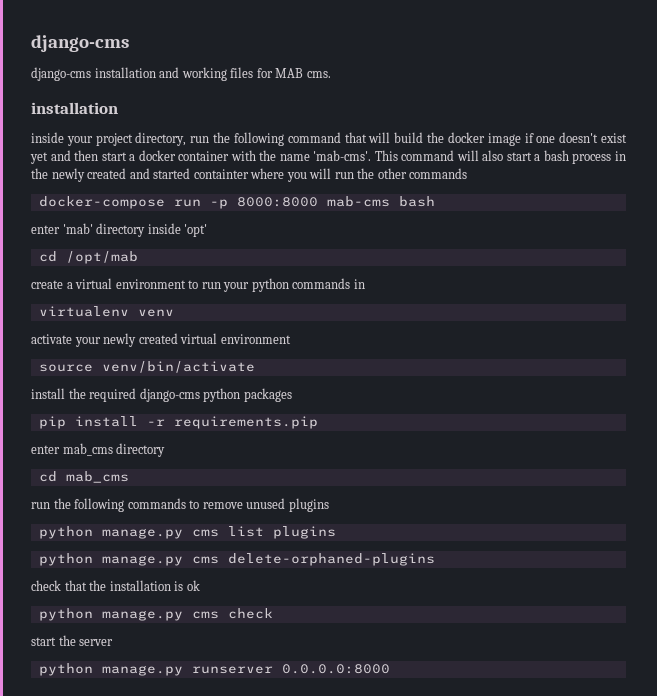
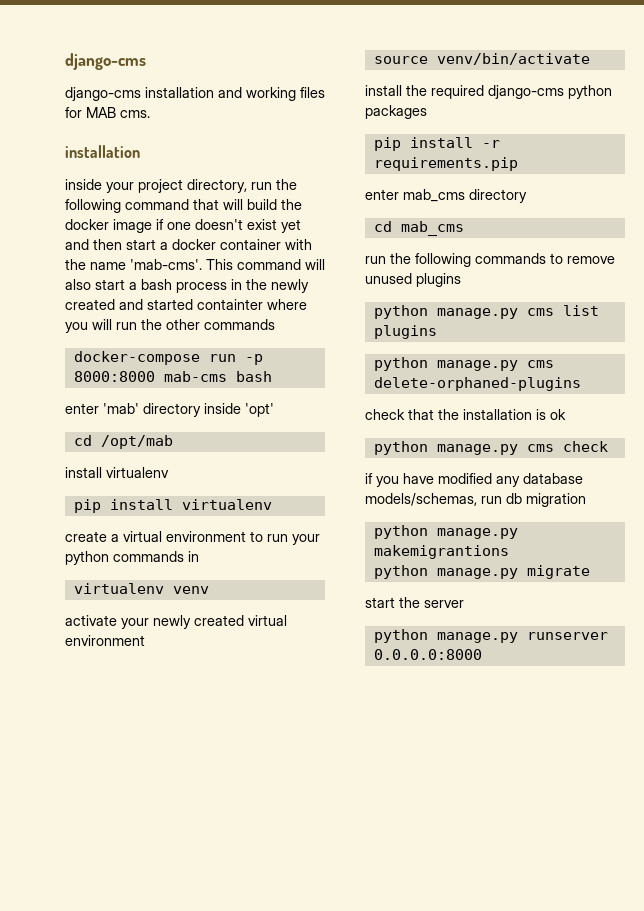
  cd /opt/mab
+ install virtualenv
+ pip install virtualenv
+ if you have modified any database models/schemas, run db migration
+ python manage.py makemigrantions
+ python manage.py migrate

